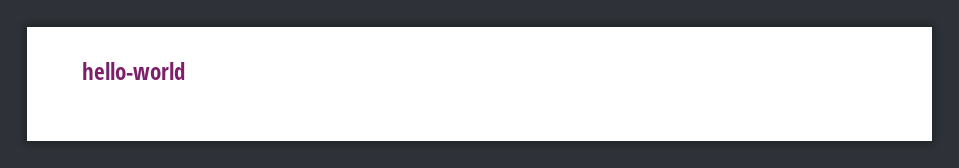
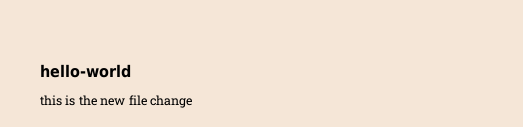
+ this is the new file change

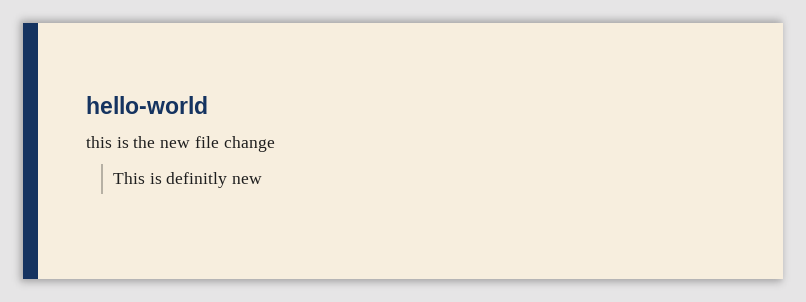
+ This is definitly new

